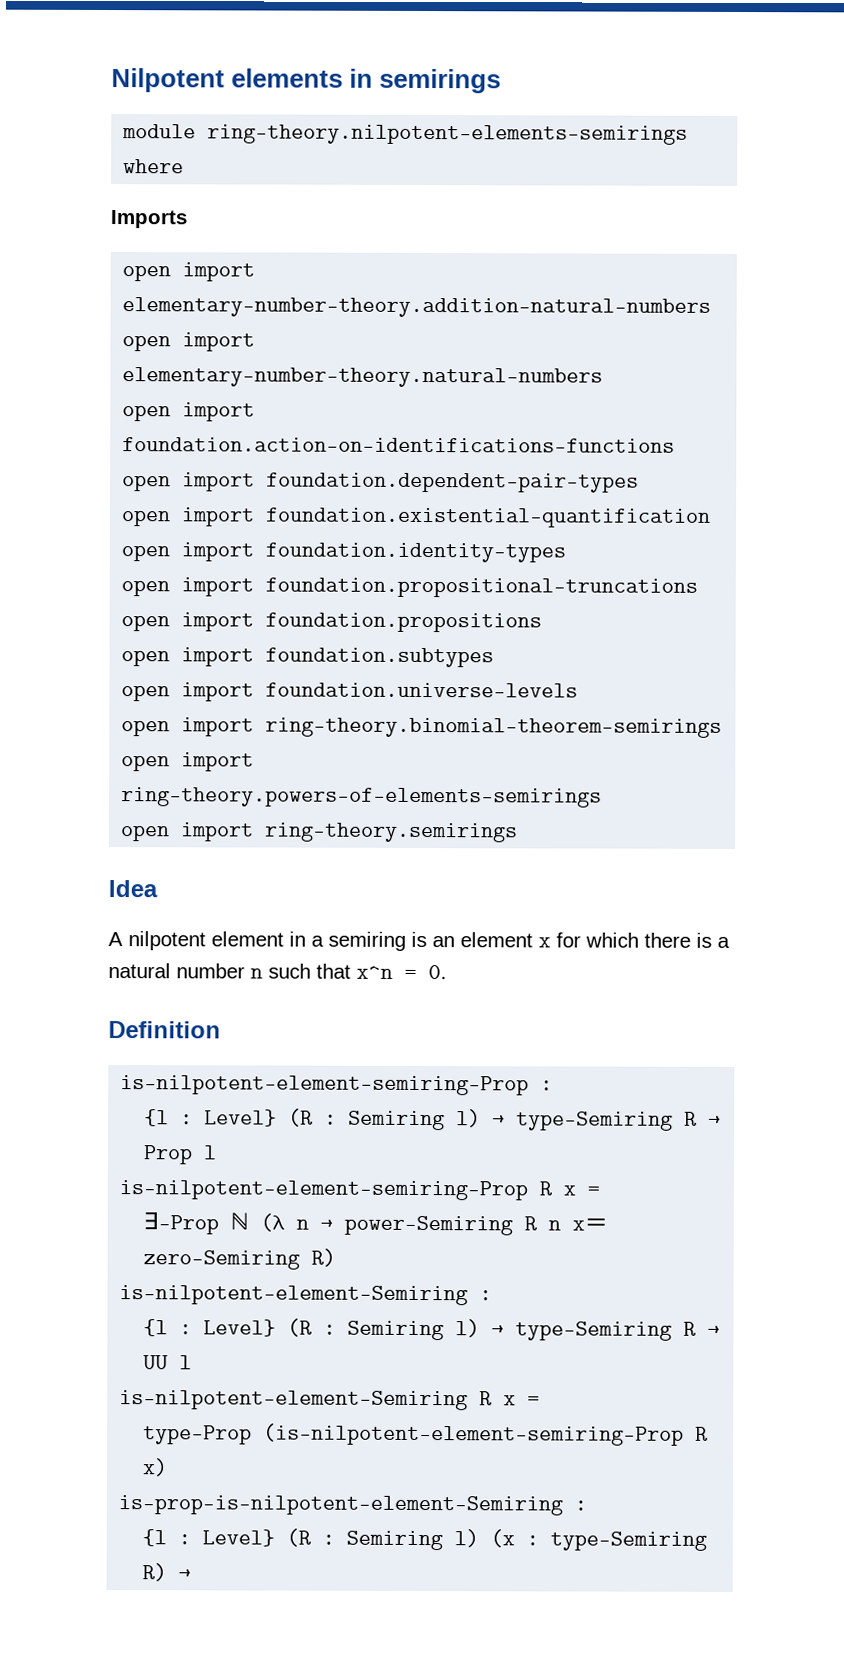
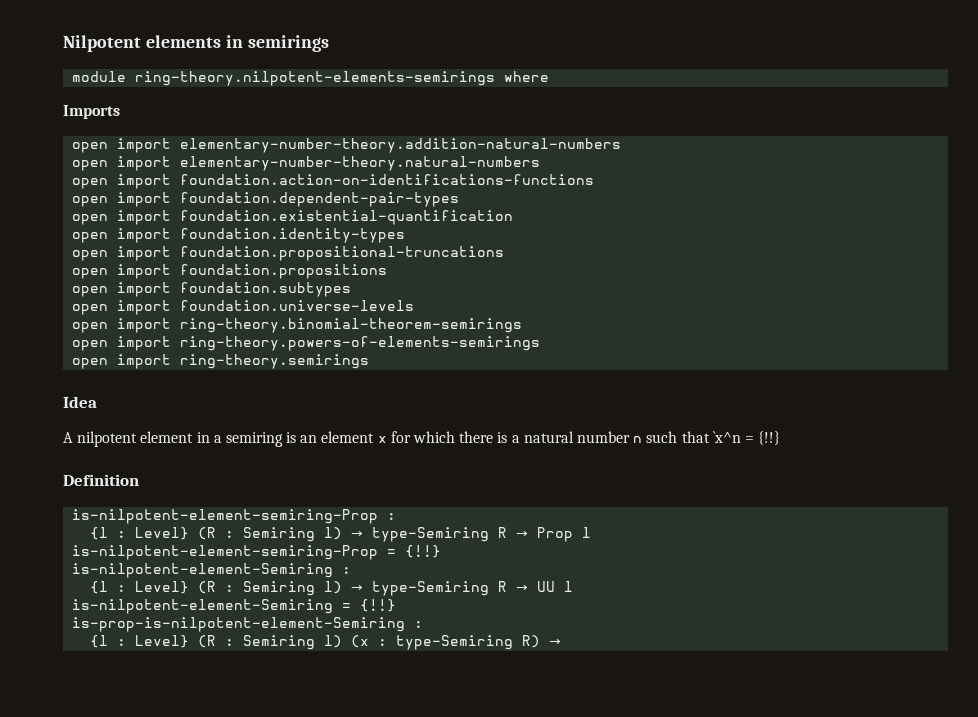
- A nilpotent element in a semiring is an element x for which there is a natural number n such that x^n = 0.
+ A nilpotent element in a semiring is an element x for which there is a natural number n such that `x^n = {!!}
- is-nilpotent-element-semiring-Prop R x =
- ∃-Prop ℕ (λ n → power-Semiring R n x＝zero-Semiring R)
+ is-nilpotent-element-semiring-Prop = {!!}
- is-nilpotent-element-Semiring R x =
- type-Prop (is-nilpotent-element-semiring-Prop R x)
+ is-nilpotent-element-Semiring = {!!}

